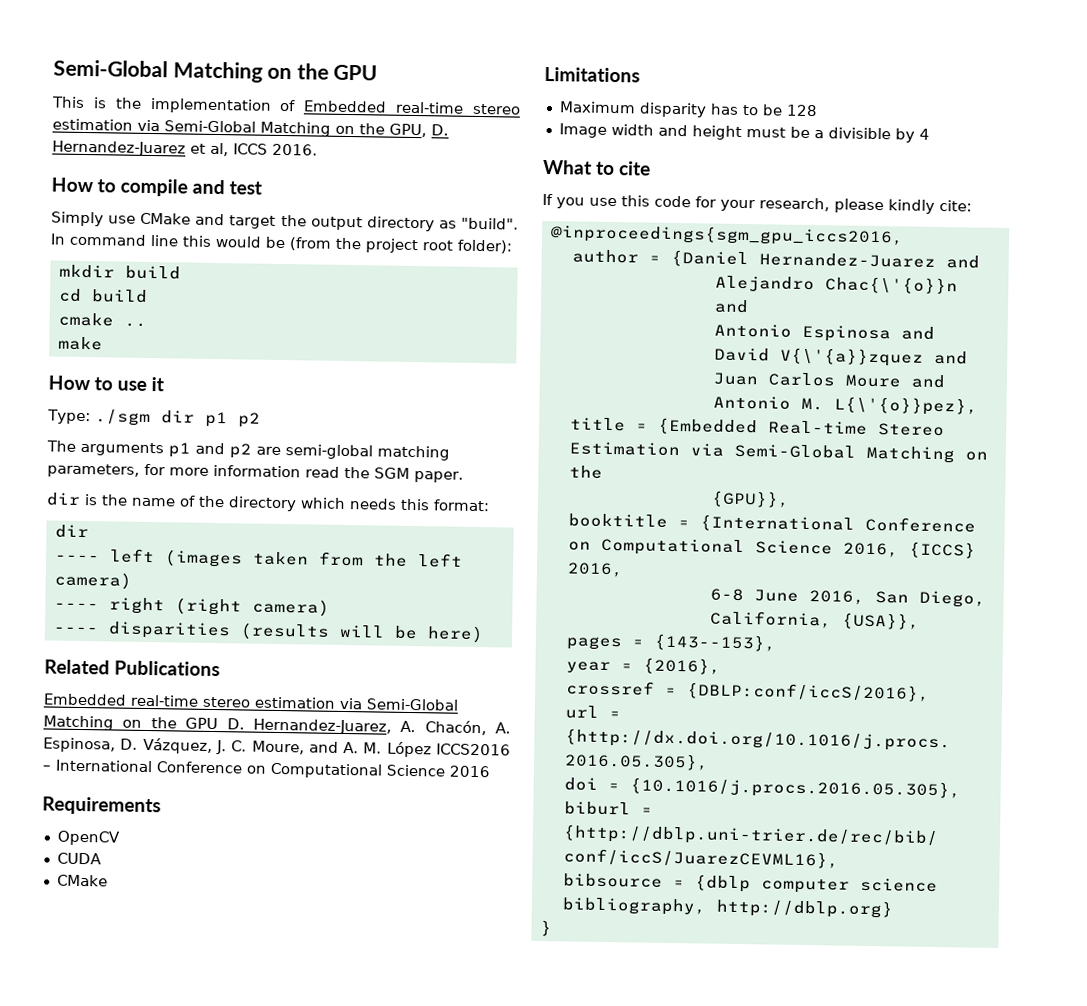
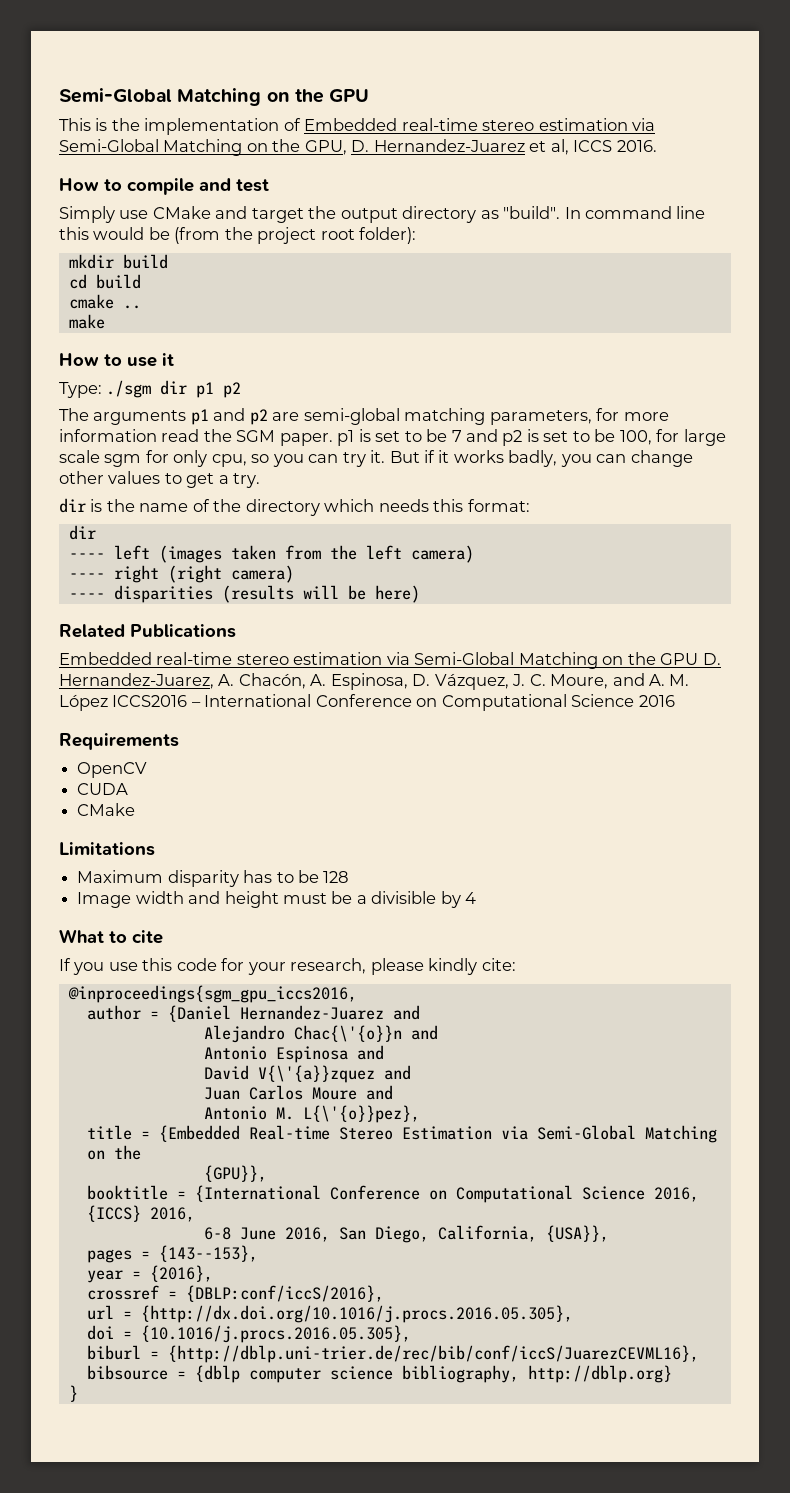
- The arguments p1 and p2 are semi-global matching parameters, for more information read the SGM paper.
+ The arguments p1 and p2 are semi-global matching parameters, for more information read the SGM paper. p1 is set to be 7 and p2 is set to be 100, for large scale sgm for only cpu, so you can try it. But if it works badly, you can change other values to get a try.

